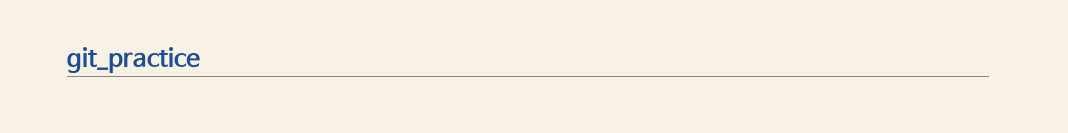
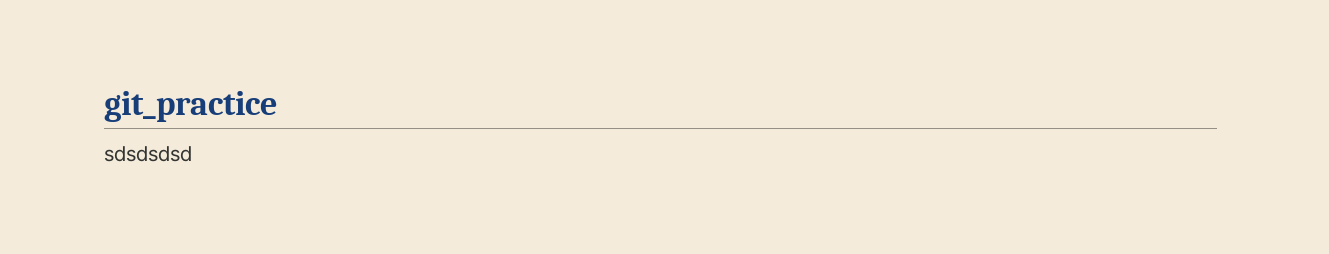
+ sdsdsdsd

